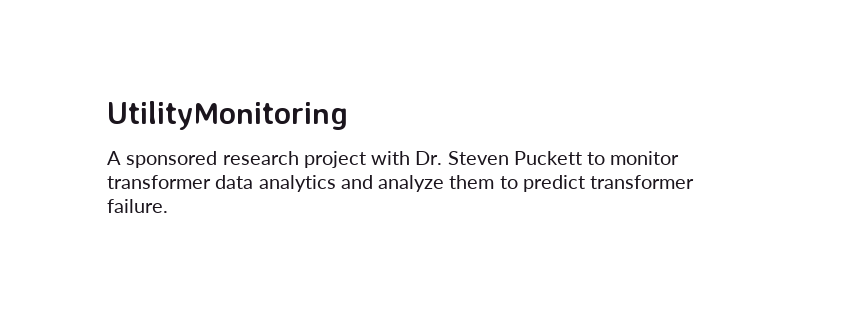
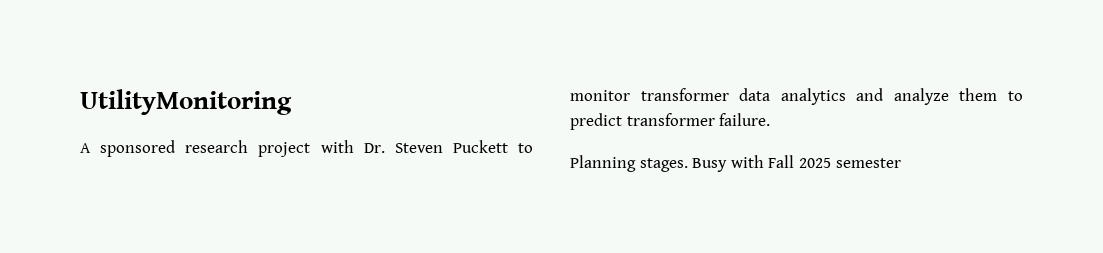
+ Planning stages. Busy with Fall 2025 semester

